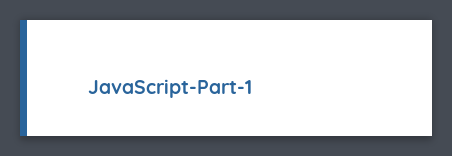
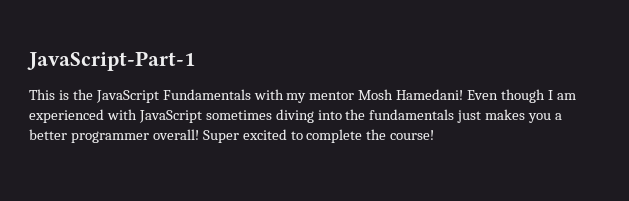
+ This is the JavaScript Fundamentals with my mentor Mosh Hamedani! Even though I am experienced with JavaScript sometimes diving into the fundamentals just makes you a better programmer overall! Super excited to complete the course!

